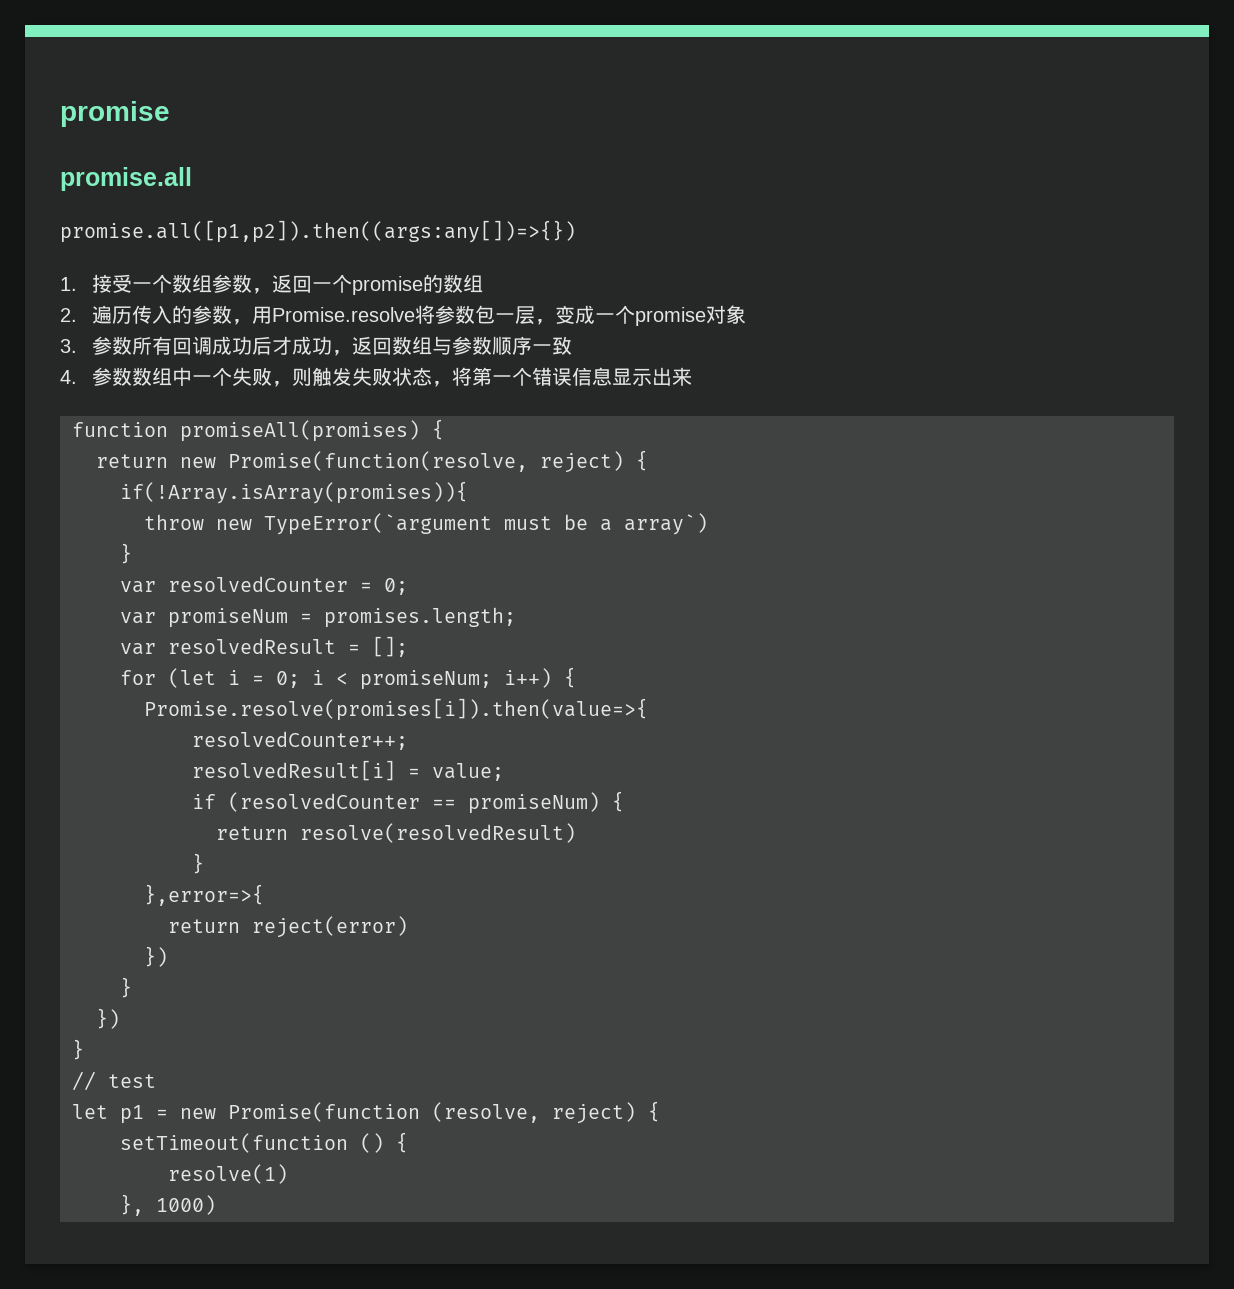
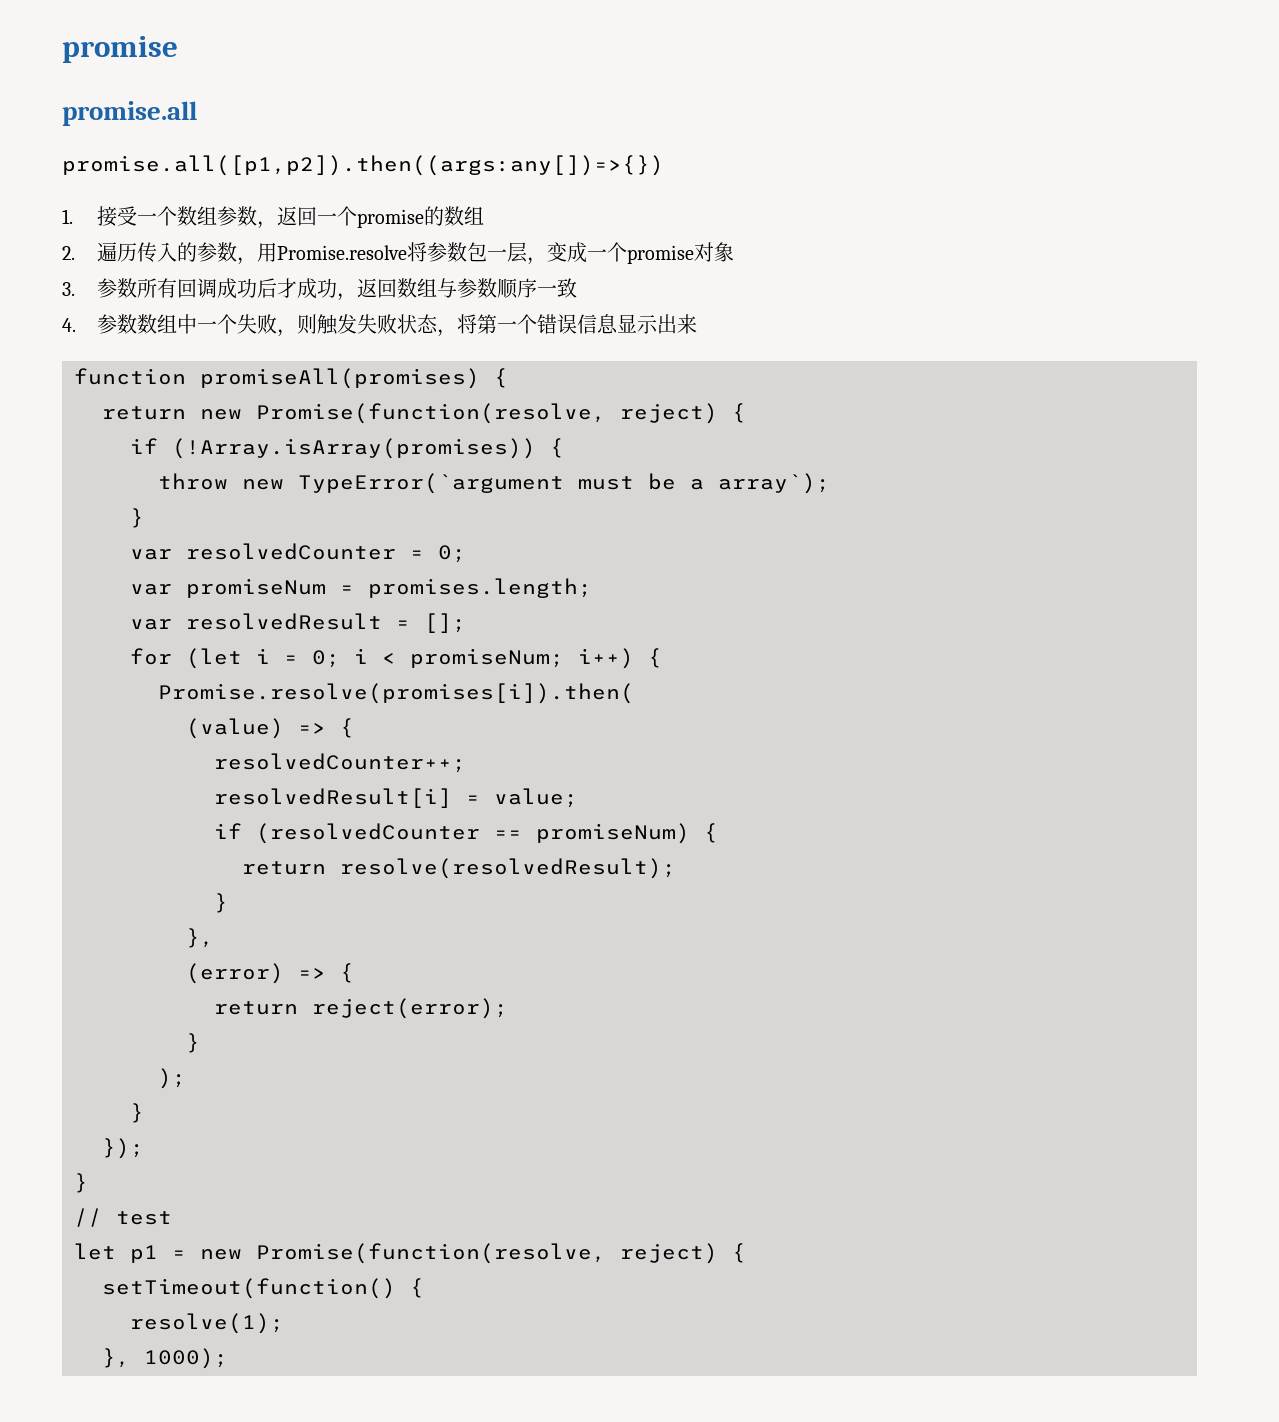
- if(!Array.isArray(promises)){
+ if (!Array.isArray(promises)) {
- throw new TypeError(`argument must be a array`)
+ throw new TypeError(`argument must be a array`);
- Promise.resolve(promises[i]).then(value=>{
+ Promise.resolve(promises[i]).then(
+ (value) => {
- return resolve(resolvedResult)
+ return resolve(resolvedResult);
  }
- },error=>{
- return reject(error)
- })
+ },
+ (error) => {
+ return reject(error);
  }
- })
+ );
+ }
+ });
- let p1 = new Promise(function (resolve, reject) {
- setTimeout(function () {
- resolve(1)
- }, 1000)
+ let p1 = new Promise(function(resolve, reject) {
+ setTimeout(function() {
+ resolve(1);
+ }, 1000);

